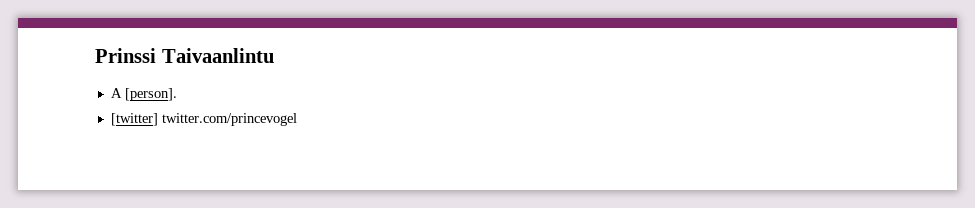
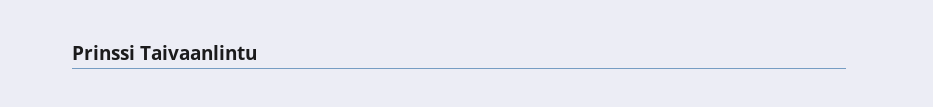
- A [person].
- [twitter] twitter.com/princevogel

